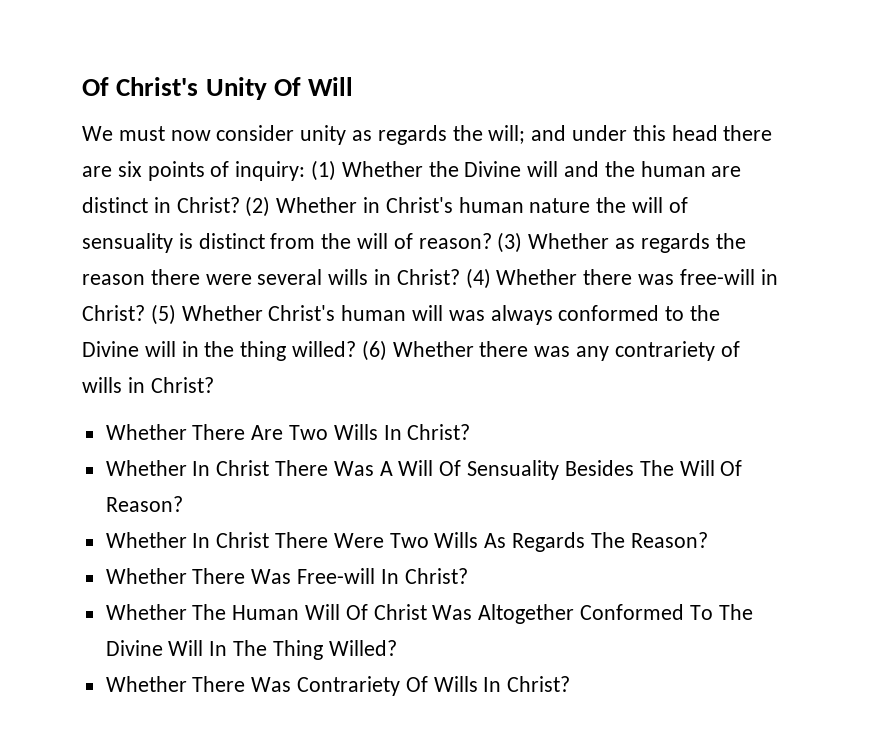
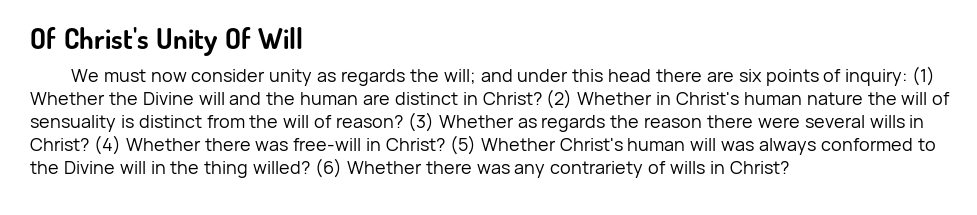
- Whether There Are Two Wills In Christ?
- Whether In Christ There Was A Will Of Sensuality Besides The Will Of Reason?
- Whether In Christ There Were Two Wills As Regards The Reason?
- Whether There Was Free-will In Christ?
- Whether The Human Will Of Christ Was Altogether Conformed To The Divine Will In The Thing Willed?
- Whether There Was Contrariety Of Wills In Christ?

